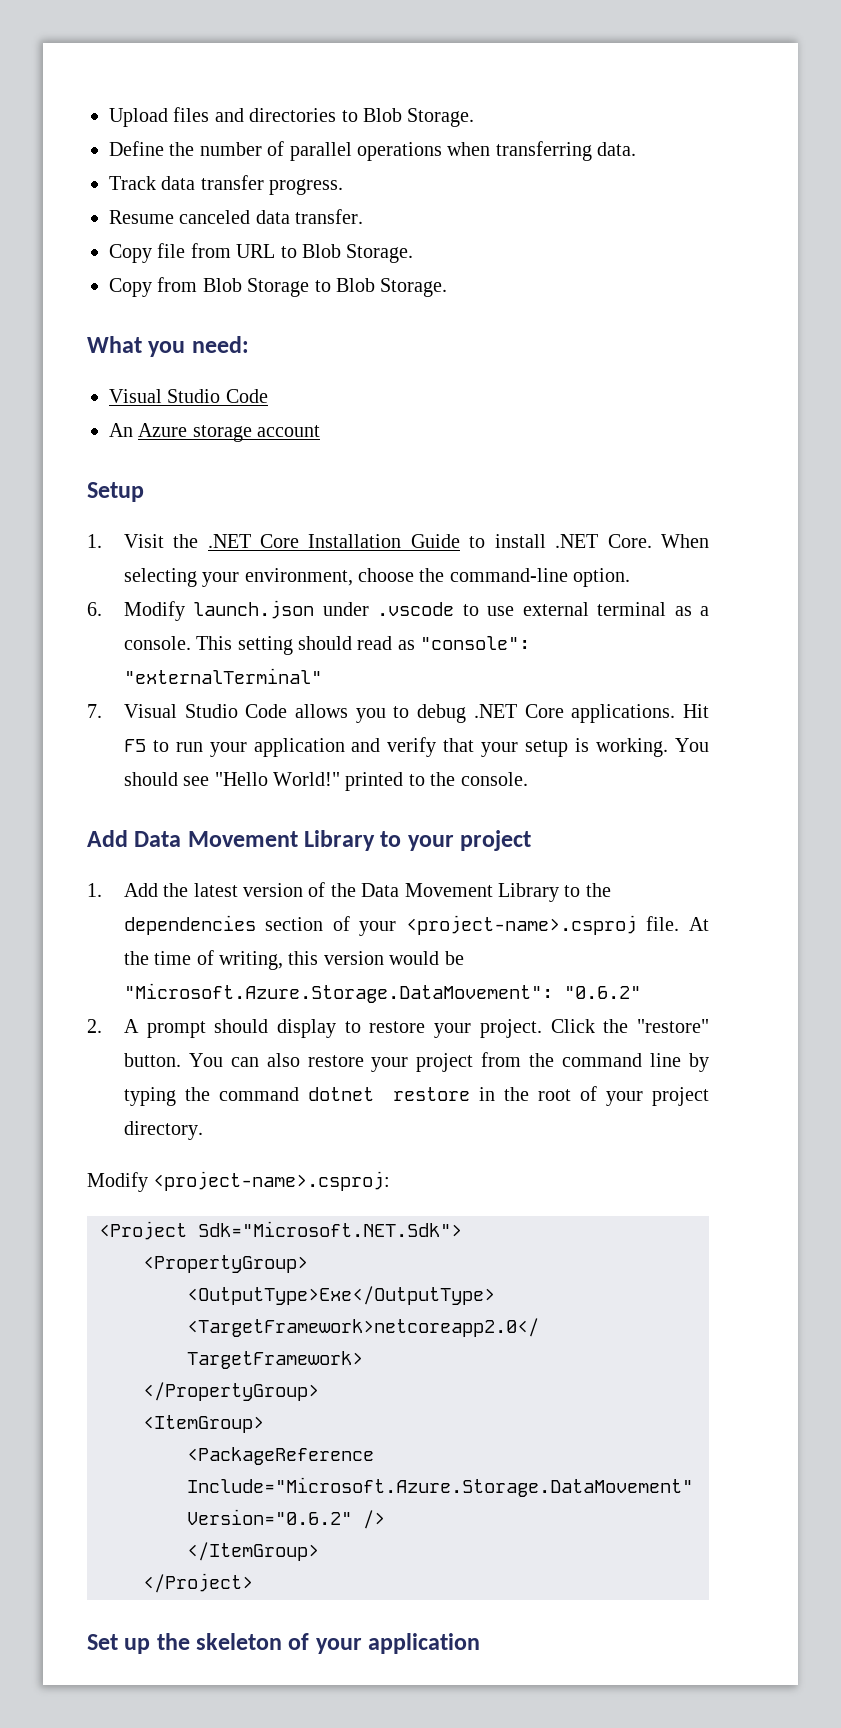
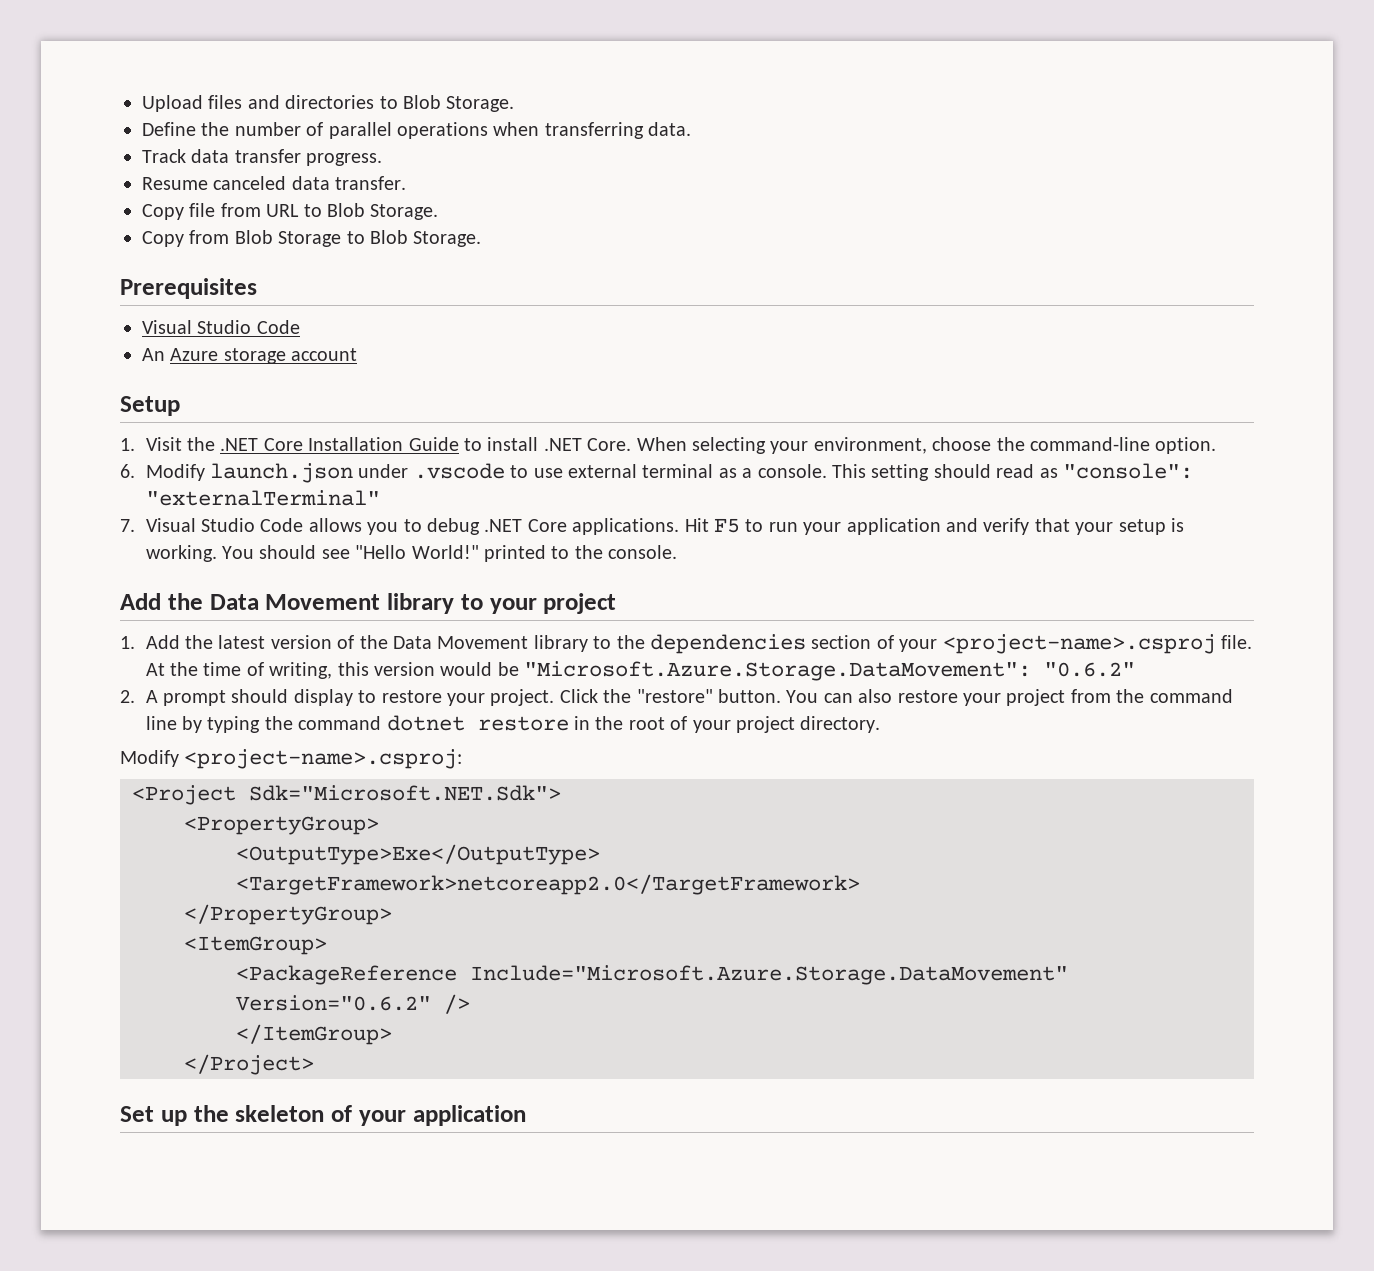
- What you need:
+ Prerequisites
- Add Data Movement Library to your project
+ Add the Data Movement library to your project
- 1. Add the latest version of the Data Movement Library to the dependencies section of your <project-name>.csproj file.
+ 1. Add the latest version of the Data Movement library to the dependencies section of your <project-name>.csproj file.

